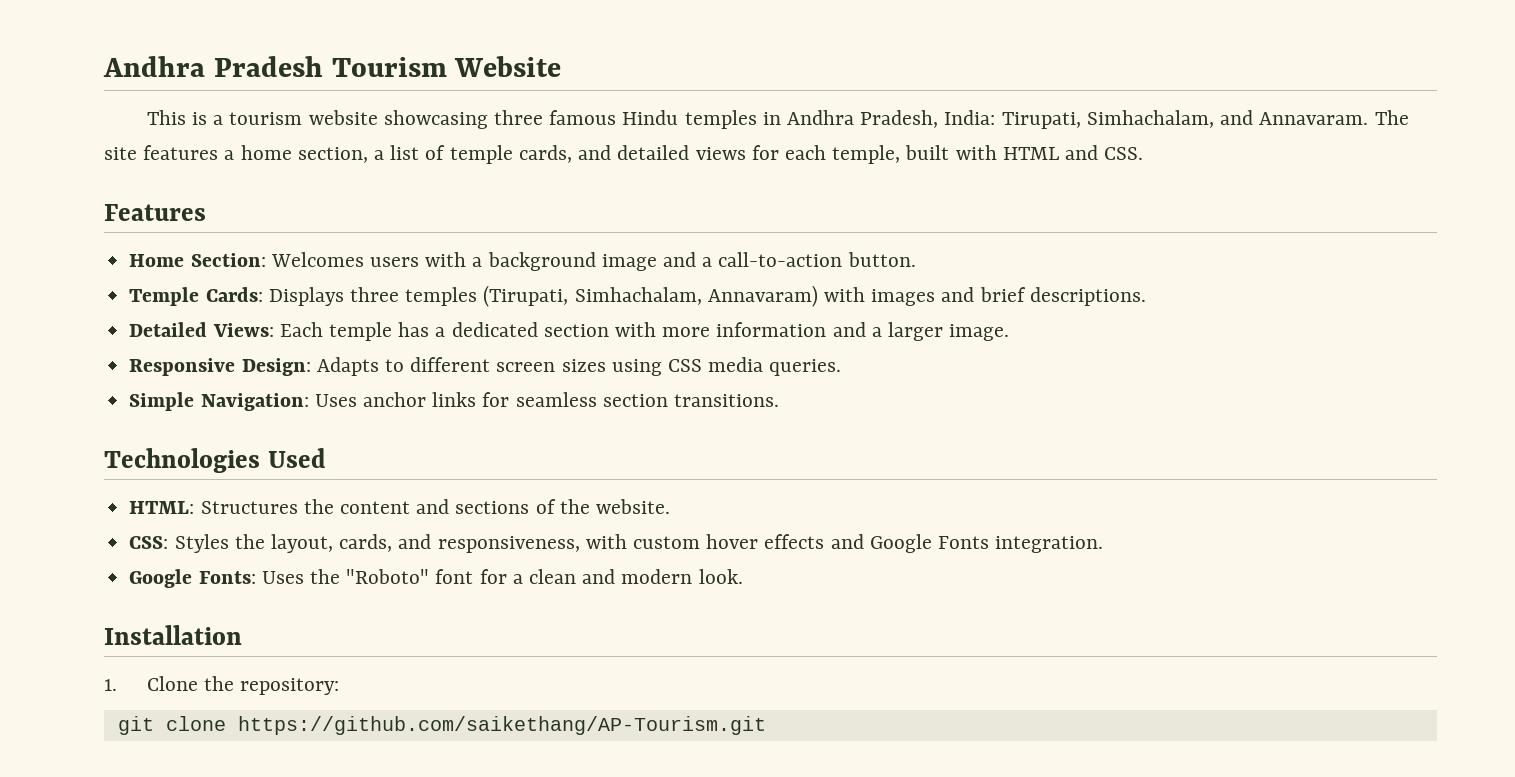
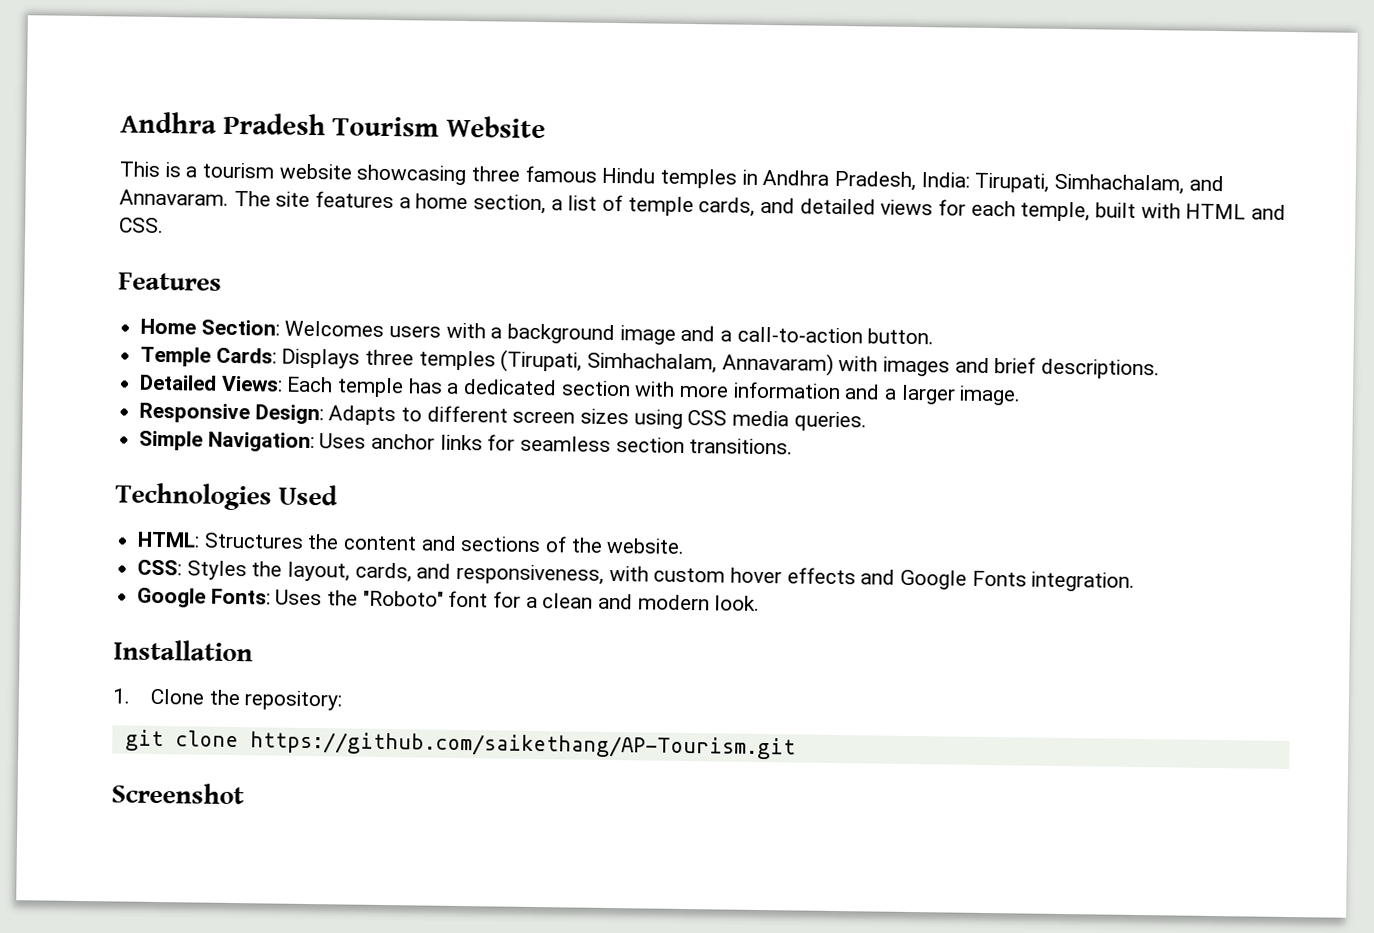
+ Screenshot

